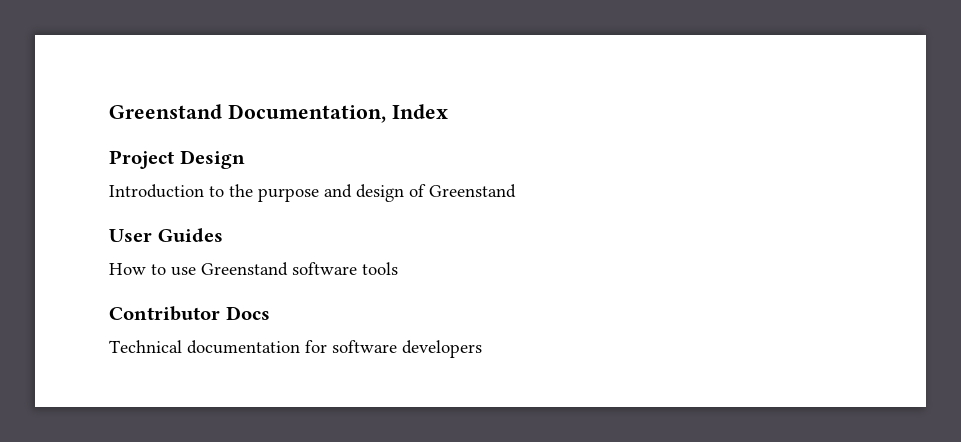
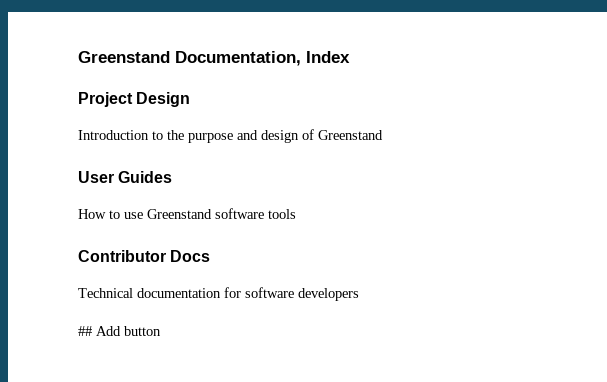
+ ## Add button

